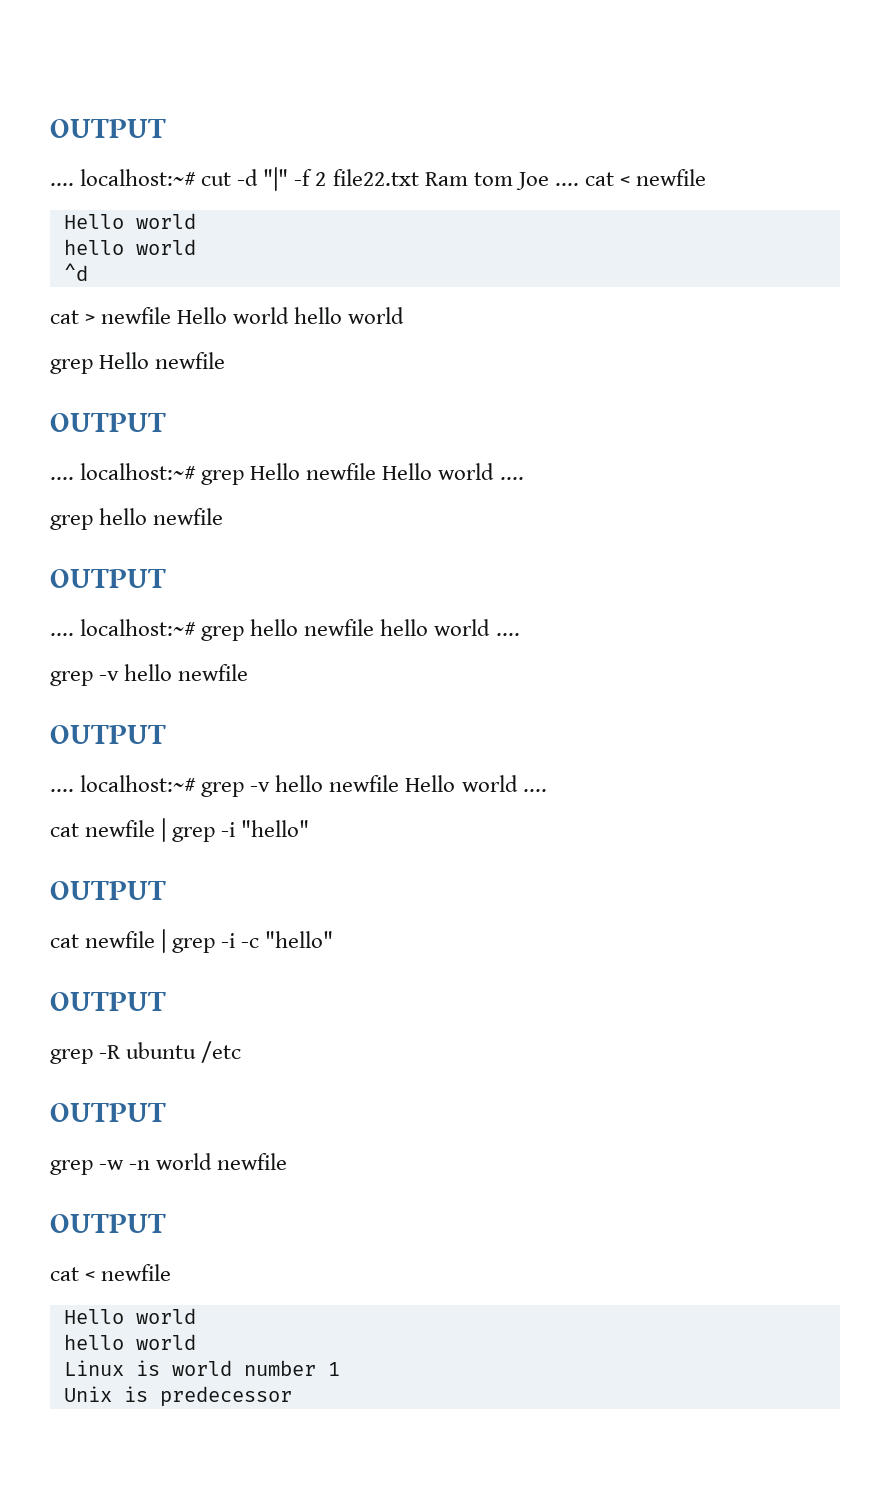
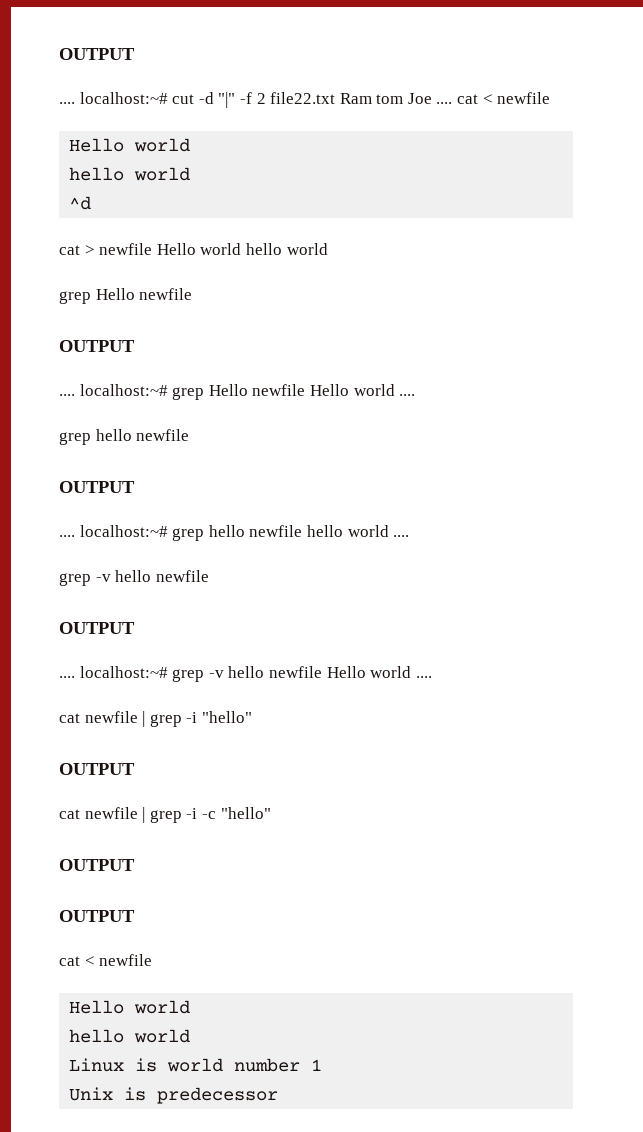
- grep -R ubuntu /etc
- OUTPUT
- grep -w -n world newfile

